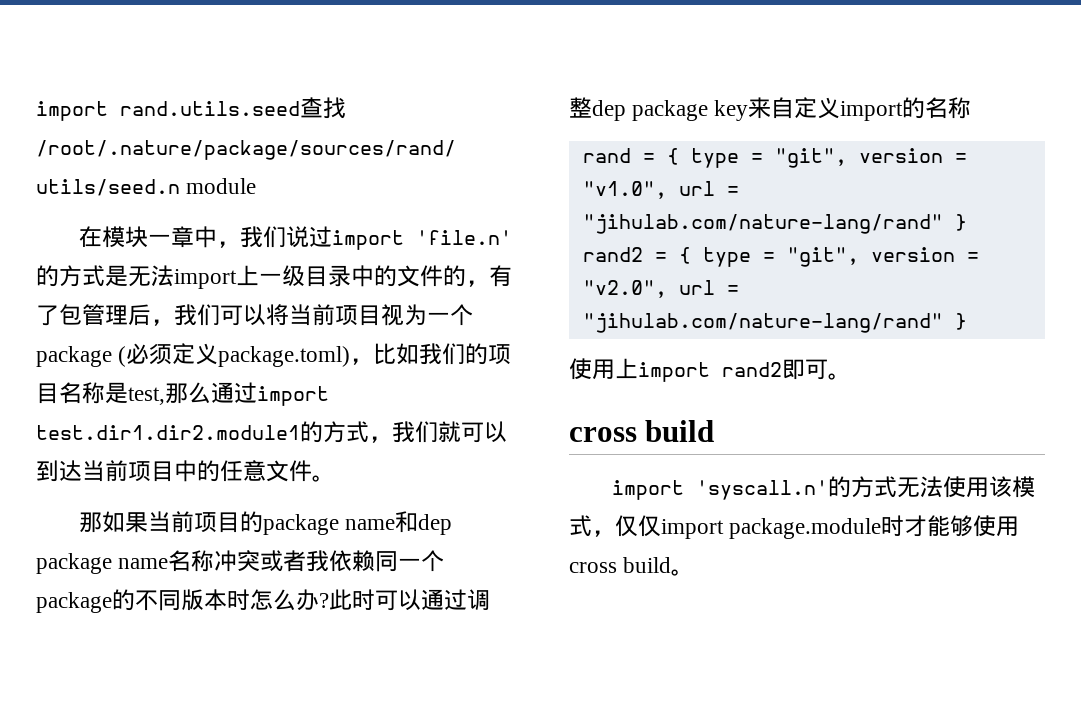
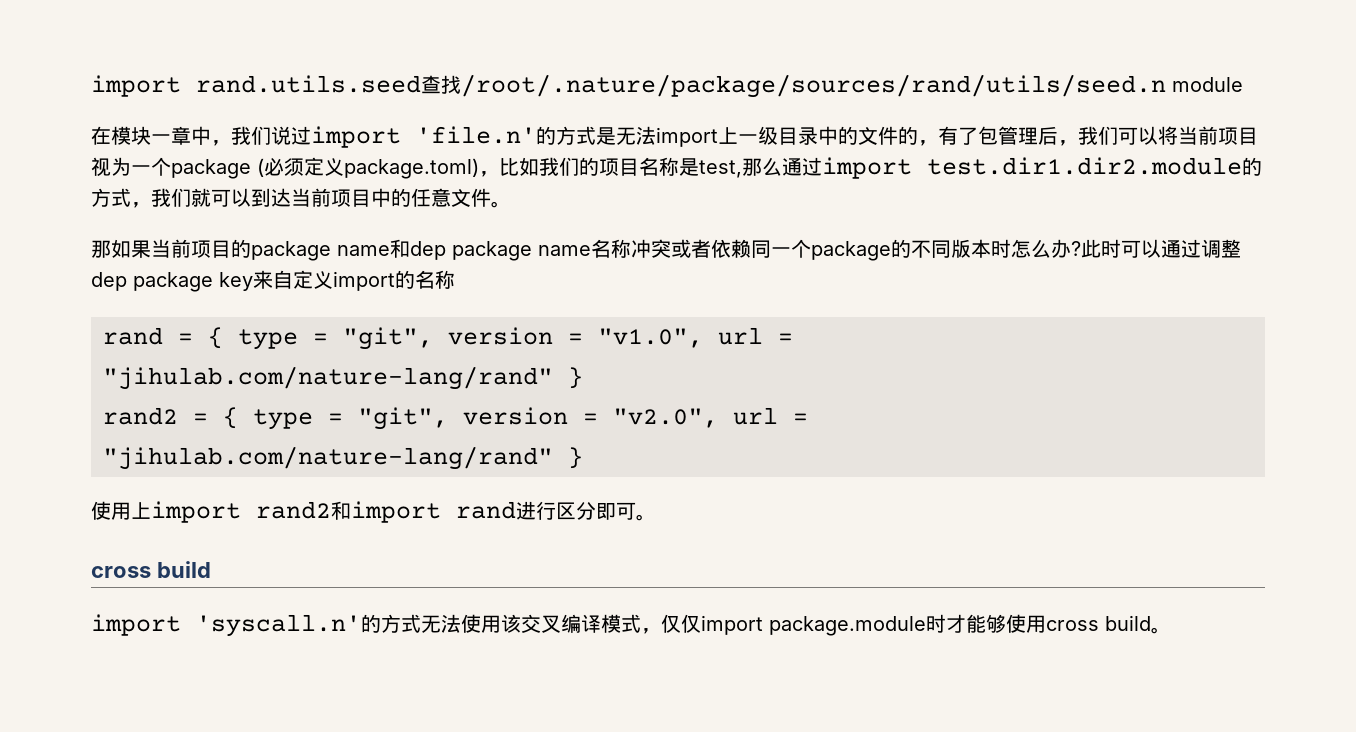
- 在模块一章中，我们说过import 'file.n'的方式是无法import上一级目录中的文件的，有了包管理后，我们可以将当前项目视为一个package (必须定义package.toml)，比如我们的项目名称是test,那么通过import test.dir1.dir2.module1的方式，我们就可以到达当前项目中的任意文件。
+ 在模块一章中，我们说过import 'file.n'的方式是无法import上一级目录中的文件的，有了包管理后，我们可以将当前项目视为一个package (必须定义package.toml)，比如我们的项目名称是test,那么通过import test.dir1.dir2.module的方式，我们就可以到达当前项目中的任意文件。
- 那如果当前项目的package name和dep package name名称冲突或者我依赖同一个package的不同版本时怎么办?
+ 那如果当前项目的package name和dep package name名称冲突或者依赖同一个package的不同版本时怎么办?
- 使用上import rand2即可。
+ 使用上import rand2和import rand进行区分即可。
- import 'syscall.n'的方式无法使用该模式，仅仅import package.module时才能够使用cross build。
+ import 'syscall.n'的方式无法使用该交叉编译模式，仅仅import package.module时才能够使用cross build。

